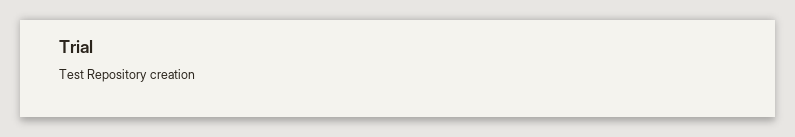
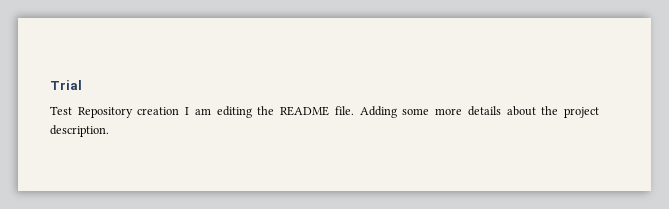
- Test Repository creation
+ Test Repository creation I am editing the README file. Adding some more details about the project description.

